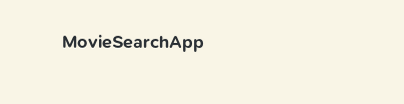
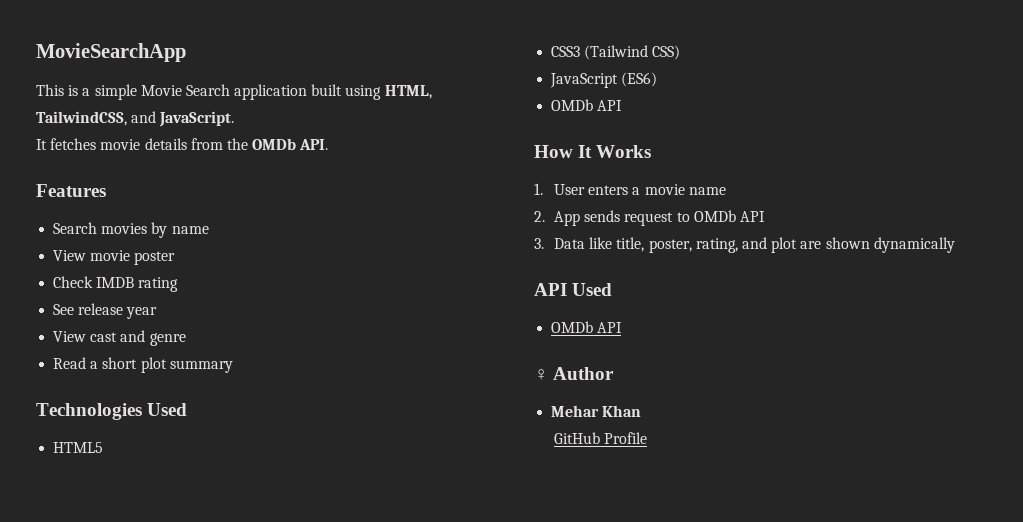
+ This is a simple Movie Search application built using HTML, TailwindCSS, and JavaScript.
+ It fetches movie details from the OMDb API.
+ Features
+ Search movies by name
+ View movie poster
+ Check IMDB rating
+ See release year
+ View cast and genre
+ Read a short plot summary
+ Technologies Used
+ HTML5
+ CSS3 (Tailwind CSS)
+ JavaScript (ES6)
+ OMDb API
+ How It Works
+ 1. User enters a movie name
+ 2. App sends request to OMDb API
+ 3. Data like title, poster, rating, and plot are shown dynamically
+ API Used
+ OMDb API
+ ♀ Author
+ Mehar Khan
+ GitHub Profile

